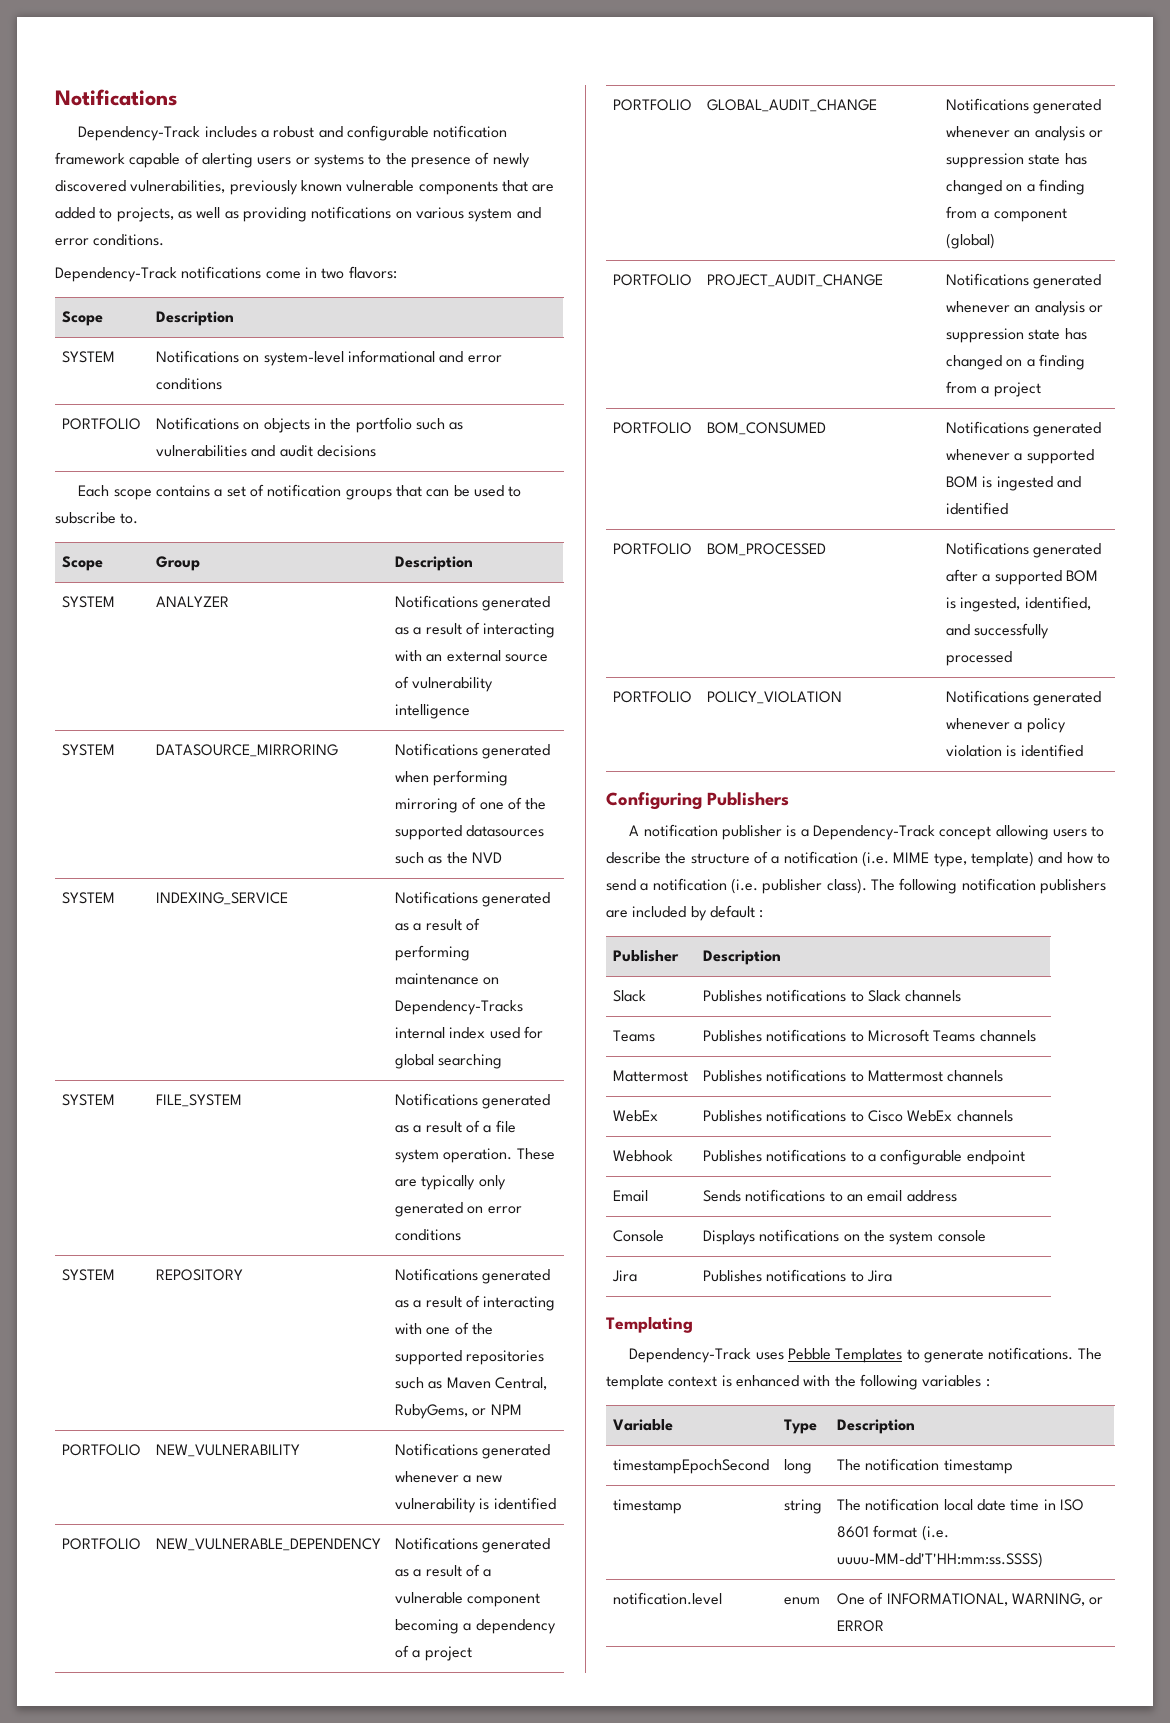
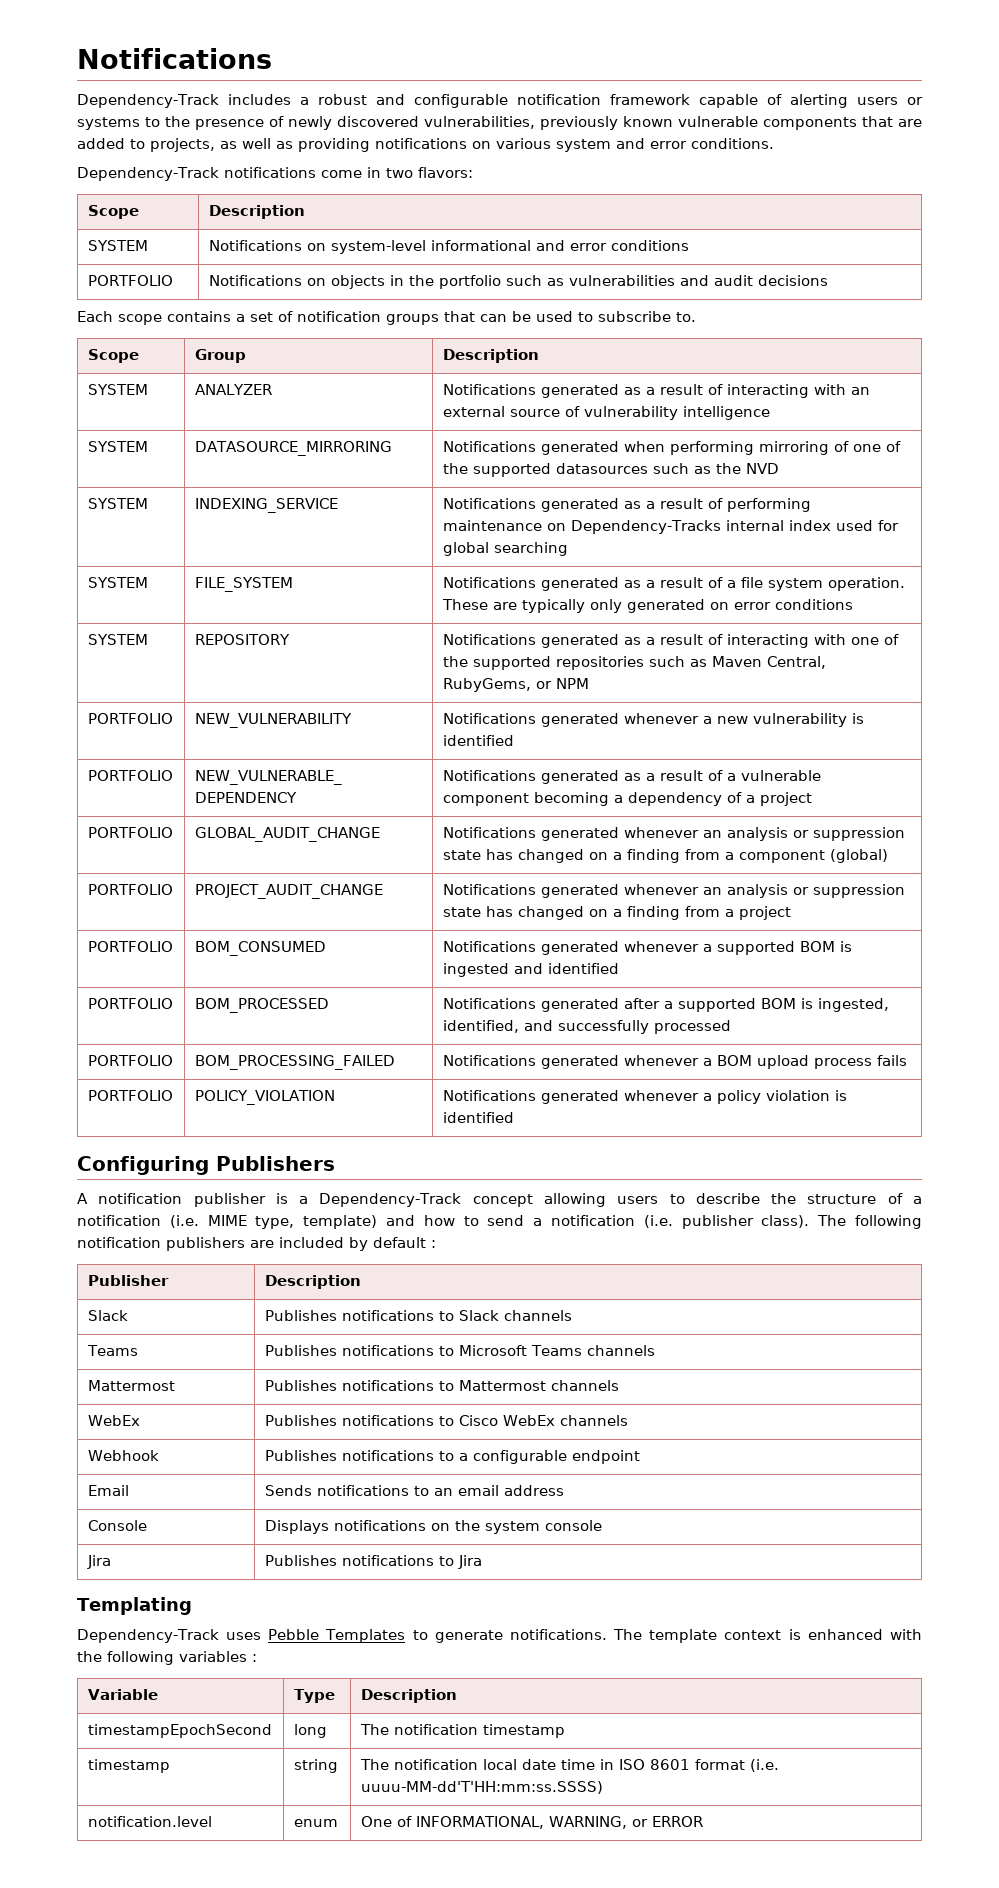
+ PORTFOLIO | BOM_PROCESSING_FAILED | Notifications generated whenever a BOM upload process fails

